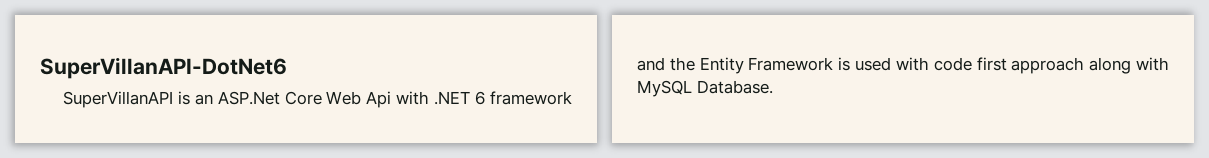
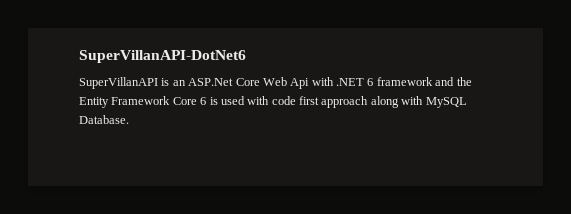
- SuperVillanAPI is an ASP.Net Core Web Api with .NET 6 framework and the Entity Framework is used with code first approach along with MySQL Database.
+ SuperVillanAPI is an ASP.Net Core Web Api with .NET 6 framework and the Entity Framework Core 6 is used with code first approach along with MySQL Database.

